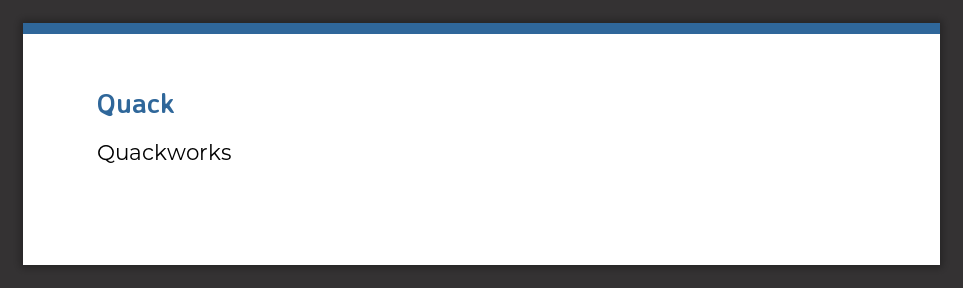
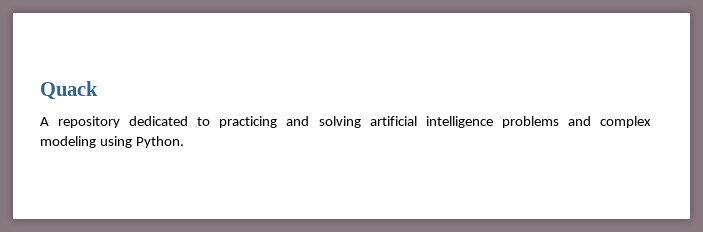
- Quackworks
+ A repository dedicated to practicing and solving artificial intelligence problems and complex modeling using Python.

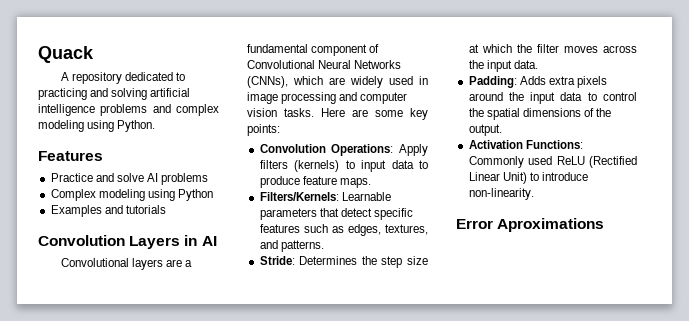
+ Features
+ Practice and solve AI problems
+ Complex modeling using Python
+ Examples and tutorials
+ Convolution Layers in AI
+ Convolutional layers are a fundamental component of Convolutional Neural Networks (CNNs), which are widely used in image processing and computer vision tasks. Here are some key points:
+ Convolution Operations: Apply filters (kernels) to input data to produce feature maps.
+ Filters/Kernels: Learnable parameters that detect specific features such as edges, textures, and patterns.
+ Stride: Determines the step size at which the filter moves across the input data.
+ Padding: Adds extra pixels around the input data to control the spatial dimensions of the output.
+ Activation Functions: Commonly used ReLU (Rectified Linear Unit) to introduce non-linearity.
+ Error Aproximations

